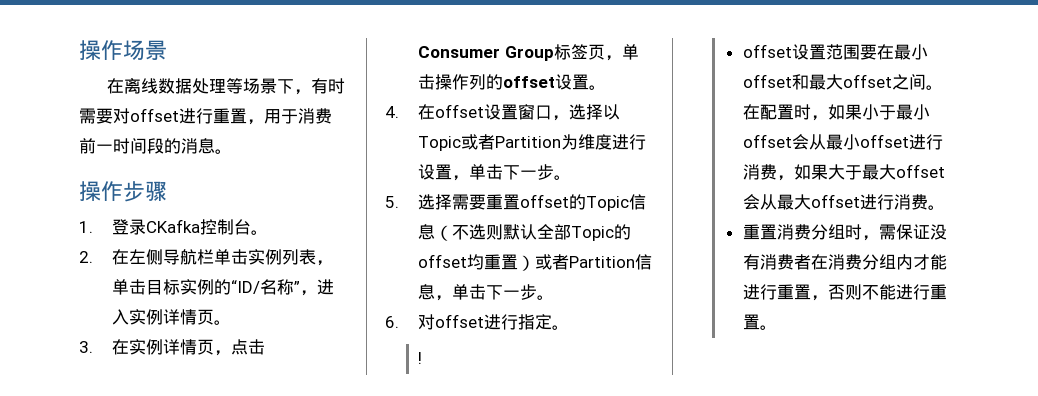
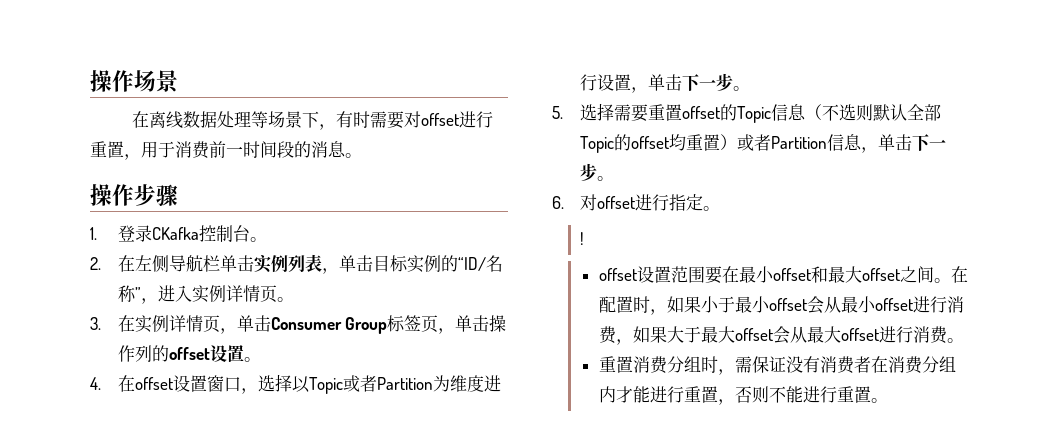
- 3.在实例详情页，点击Consumer Group标签页，单击操作列的offset设置。
+ 3.在实例详情页，单击Consumer Group标签页，单击操作列的offset设置。

